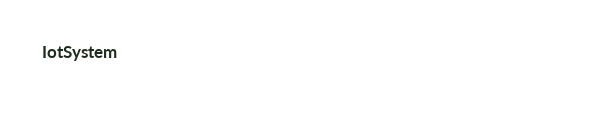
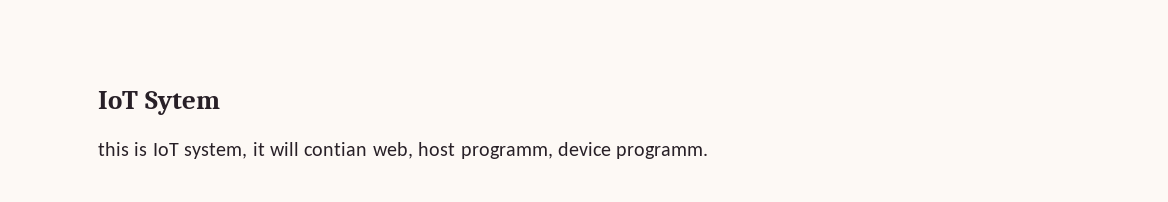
- IotSystem
+ IoT Sytem
+ this is IoT system, it will contian web, host programm, device programm.

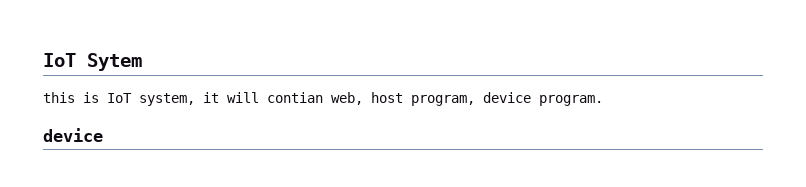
- this is IoT system, it will contian web, host programm, device programm.
+ this is IoT system, it will contian web, host program, device program.
+ device

